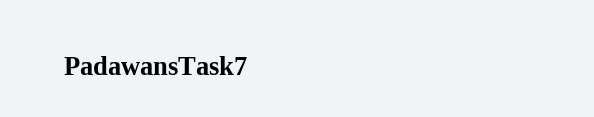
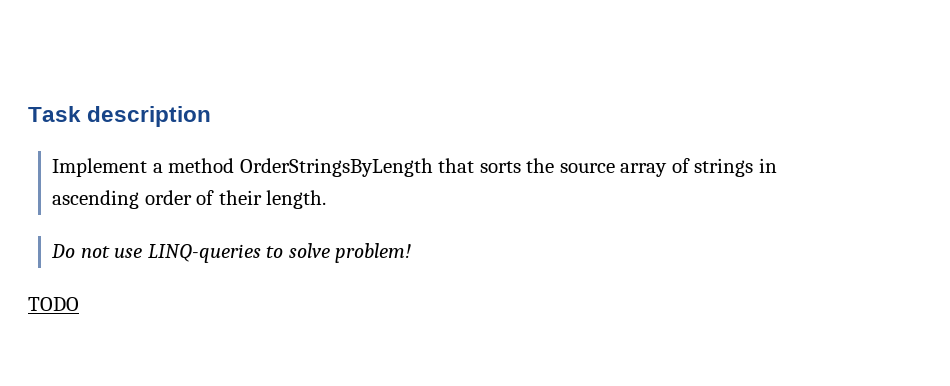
- PadawansTask7
+ Task description
+ Implement a method OrderStringsByLength that sorts the source array of strings in ascending order of their length.
+ Do not use LINQ-queries to solve problem!
+ TODO

